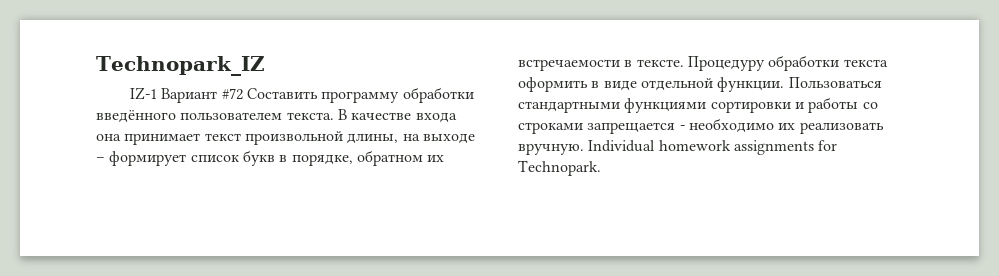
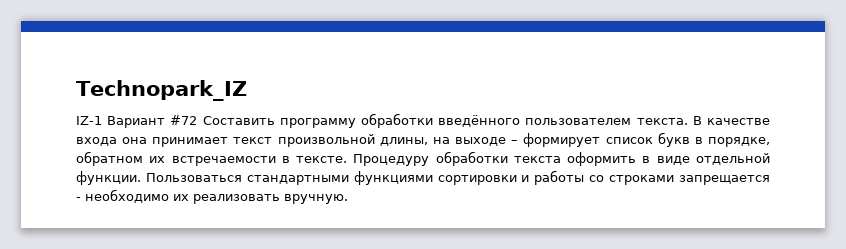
- Individual homework assignments for Technopark.

